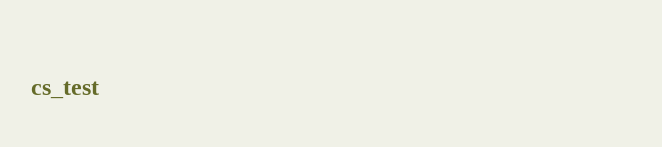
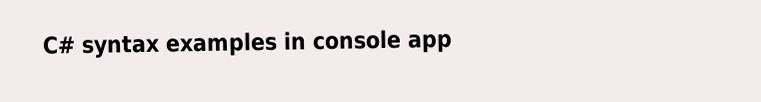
- cs_test
+ C# syntax examples in console app

